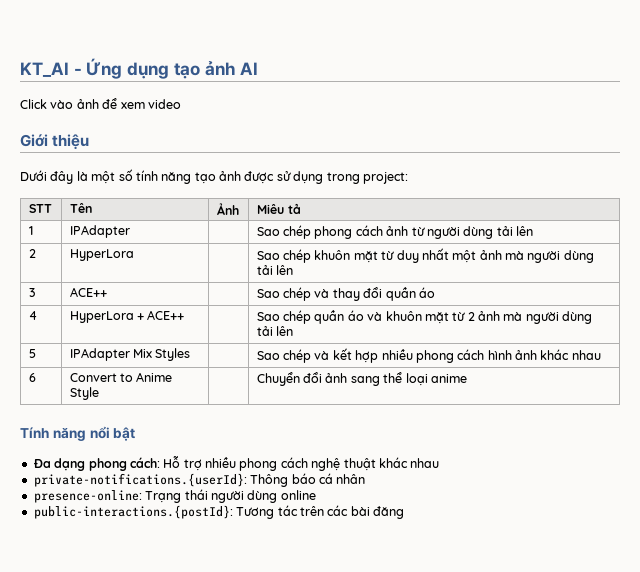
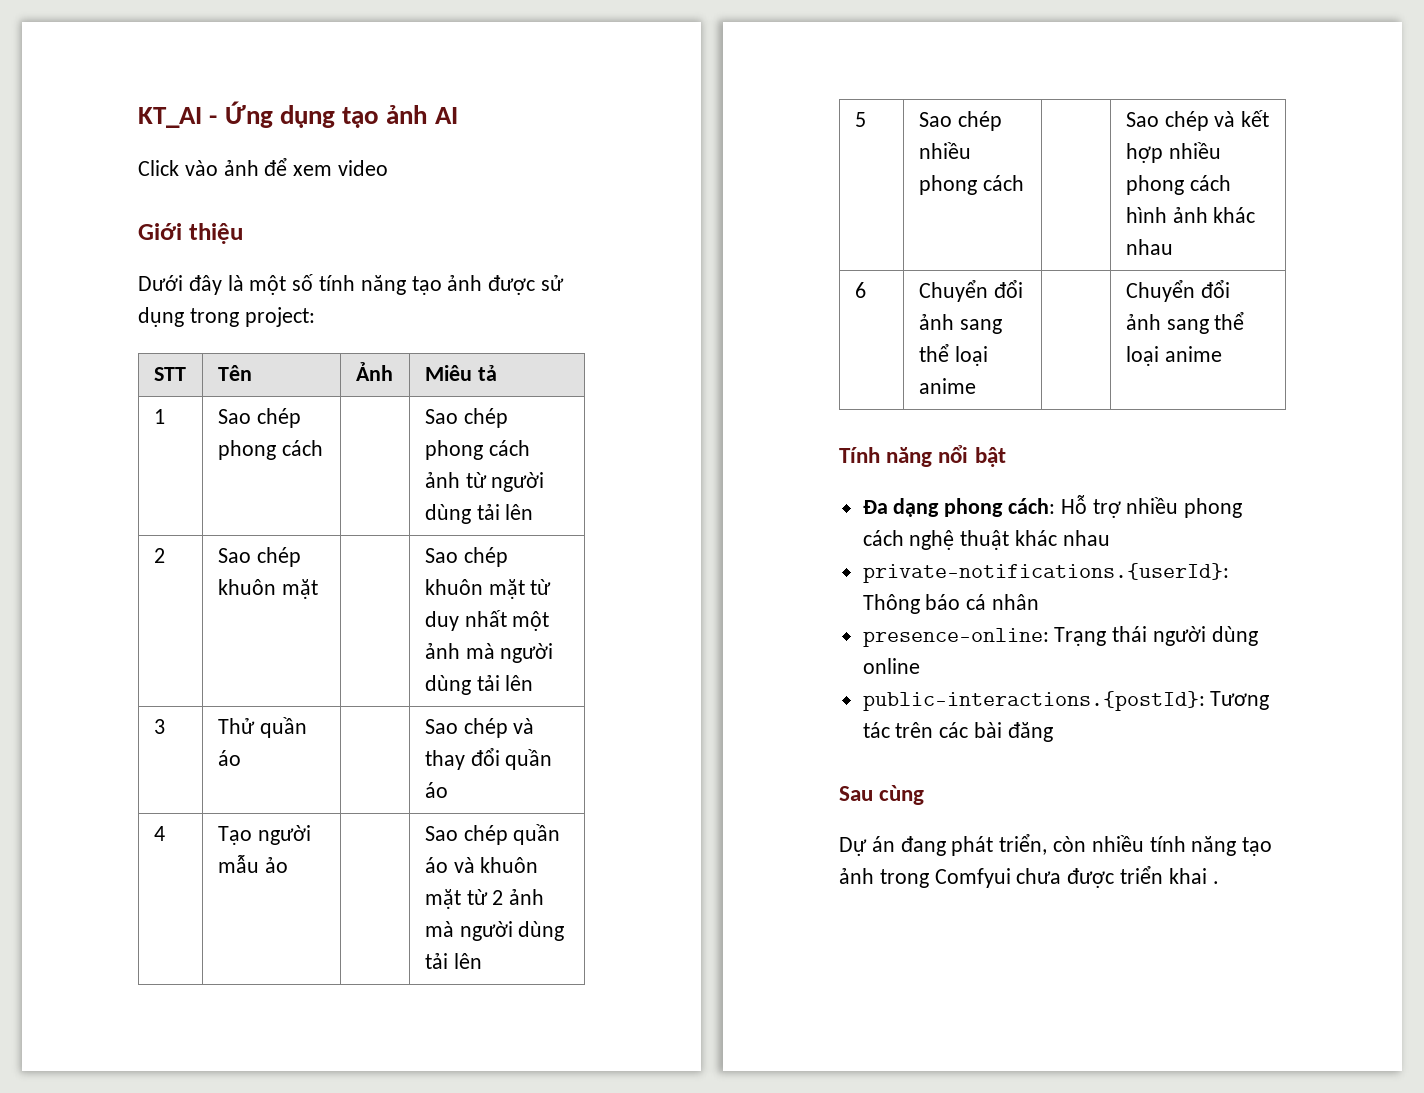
- 1 | IPAdapter | | Sao chép phong cách ảnh từ người dùng tải lên
+ 1 | Sao chép phong cách | | Sao chép phong cách ảnh từ người dùng tải lên
- 2 | HyperLora | | Sao chép khuôn mặt từ duy nhất một ảnh mà người dùng tải lên
+ 2 | Sao chép khuôn mặt | | Sao chép khuôn mặt từ duy nhất một ảnh mà người dùng tải lên
- 3 | ACE++ | | Sao chép và thay đổi quần áo
+ 3 | Thử quần áo | | Sao chép và thay đổi quần áo
- 4 | HyperLora + ACE++ | | Sao chép quần áo và khuôn mặt từ 2 ảnh mà người dùng tải lên
+ 4 | Tạo người mẫu ảo | | Sao chép quần áo và khuôn mặt từ 2 ảnh mà người dùng tải lên
- 5 | IPAdapter Mix Styles | | Sao chép và kết hợp nhiều phong cách hình ảnh khác nhau
+ 5 | Sao chép nhiều phong cách | | Sao chép và kết hợp nhiều phong cách hình ảnh khác nhau
- 6 | Convert to Anime Style | | Chuyển đổi ảnh sang thể loại anime
+ 6 | Chuyển đổi ảnh sang thể loại anime | | Chuyển đổi ảnh sang thể loại anime
+ Sau cùng
+ Dự án đang phát triển, còn nhiều tính năng tạo ảnh trong Comfyui chưa được triển khai .

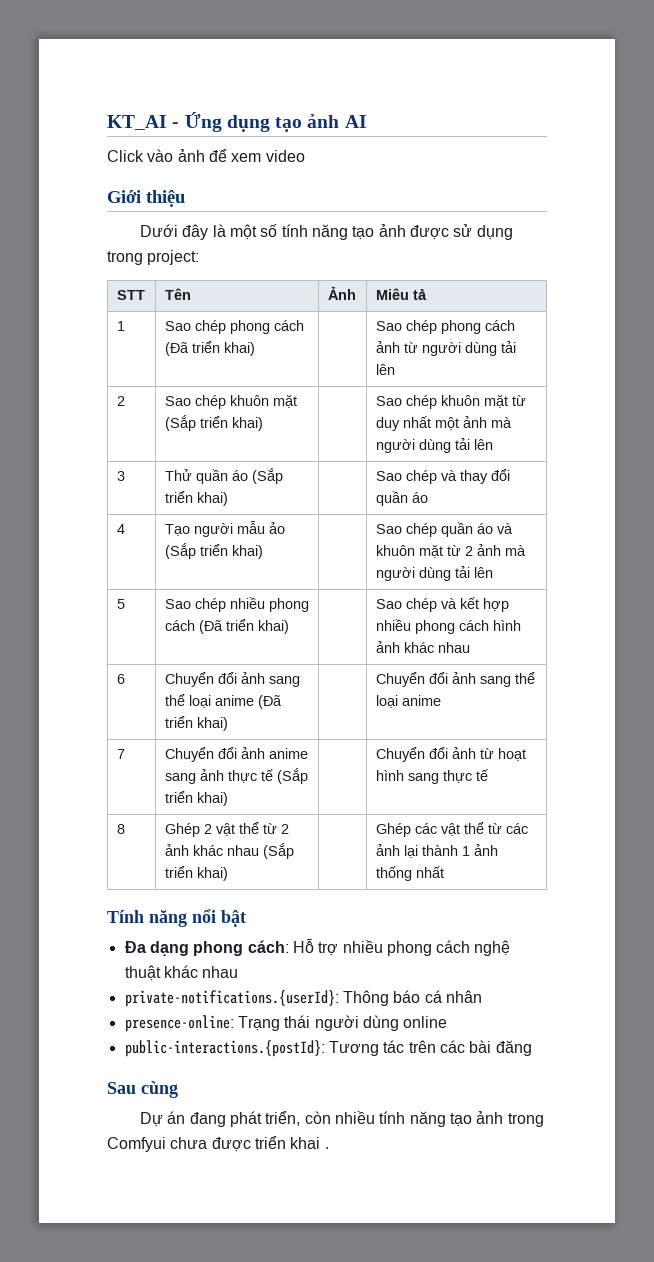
- 1 | Sao chép phong cách | | Sao chép phong cách ảnh từ người dùng tải lên
+ 1 | Sao chép phong cách (Đã triển khai) | | Sao chép phong cách ảnh từ người dùng tải lên
- 2 | Sao chép khuôn mặt | | Sao chép khuôn mặt từ duy nhất một ảnh mà người dùng tải lên
+ 2 | Sao chép khuôn mặt (Sắp triển khai) | | Sao chép khuôn mặt từ duy nhất một ảnh mà người dùng tải lên
- 3 | Thử quần áo | | Sao chép và thay đổi quần áo
+ 3 | Thử quần áo (Sắp triển khai) | | Sao chép và thay đổi quần áo
- 4 | Tạo người mẫu ảo | | Sao chép quần áo và khuôn mặt từ 2 ảnh mà người dùng tải lên
+ 4 | Tạo người mẫu ảo (Sắp triển khai) | | Sao chép quần áo và khuôn mặt từ 2 ảnh mà người dùng tải lên
- 5 | Sao chép nhiều phong cách | | Sao chép và kết hợp nhiều phong cách hình ảnh khác nhau
+ 5 | Sao chép nhiều phong cách (Đã triển khai) | | Sao chép và kết hợp nhiều phong cách hình ảnh khác nhau
- 6 | Chuyển đổi ảnh sang thể loại anime | | Chuyển đổi ảnh sang thể loại anime
+ 6 | Chuyển đổi ảnh sang thể loại anime (Đã triển khai) | | Chuyển đổi ảnh sang thể loại anime
+ 7 | Chuyển đổi ảnh anime sang ảnh thực tế (Sắp triển khai) | | Chuyển đổi ảnh từ hoạt hình sang thực tế
+ 8 | Ghép 2 vật thể từ 2 ảnh khác nhau (Sắp triển khai) | | Ghép các vật thể từ các ảnh lại thành 1 ảnh thống nhất

